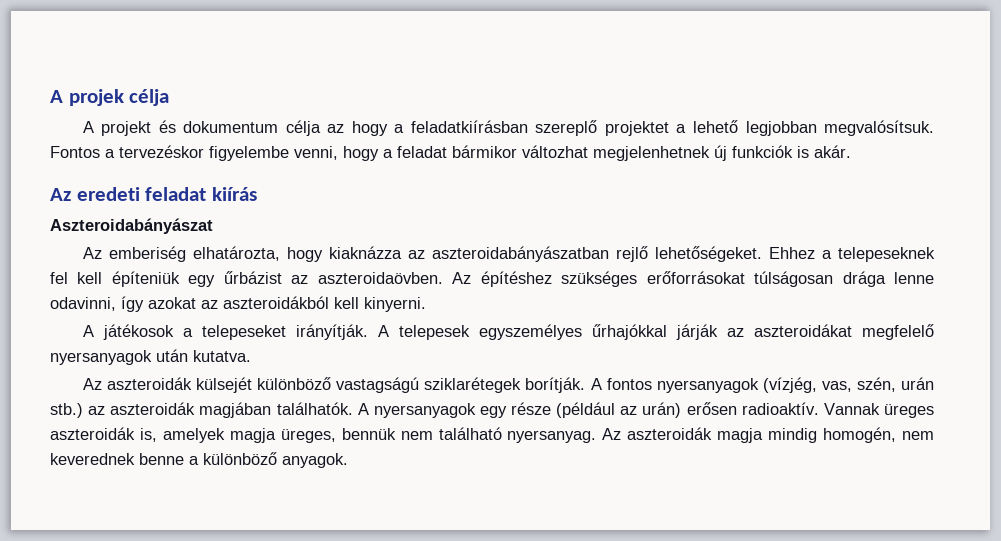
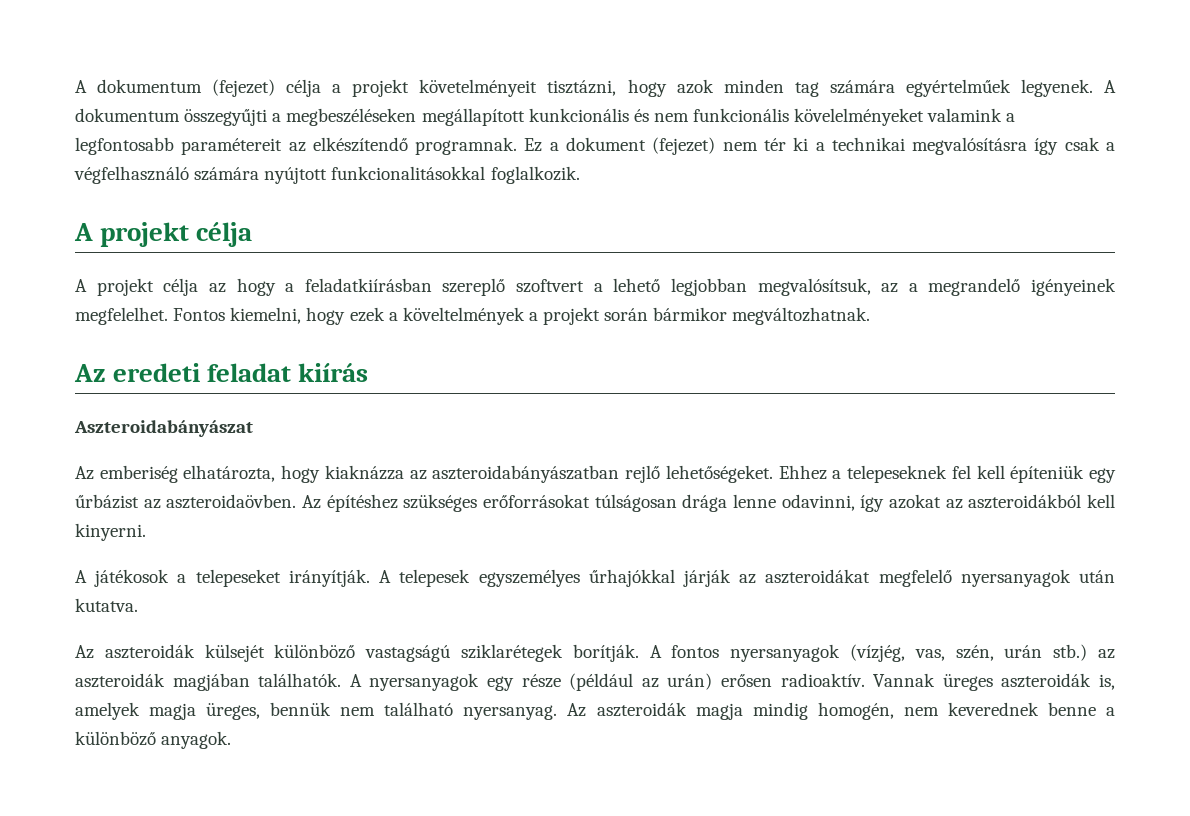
- A projek célja
+ A dokumentum (fejezet) célja a projekt követelményeit tisztázni, hogy azok minden tag számára egyértelműek legyenek. A dokumentum összegyűjti a megbeszéléseken megállapított kunkcionális és nem funkcionális kövelelményeket valamink a legfontosabb paramétereit az elkészítendő programnak. Ez a dokument (fejezet) nem tér ki a technikai megvalósításra így csak a végfelhasználó számára nyújtott funkcionalitásokkal foglalkozik.
+ A projekt célja
- A projekt és dokumentum célja az hogy a feladatkiírásban szereplő projektet a lehető legjobban megvalósítsuk. Fontos a tervezéskor figyelembe venni, hogy a feladat bármikor változhat megjelenhetnek új funkciók is akár.
+ A projekt célja az hogy a feladatkiírásban szereplő szoftvert a lehető legjobban megvalósítsuk, az a megrandelő igényeinek megfelelhet. Fontos kiemelni, hogy ezek a köveltelmények a projekt során bármikor megváltozhatnak.

